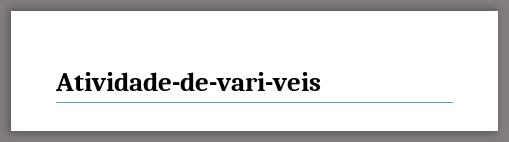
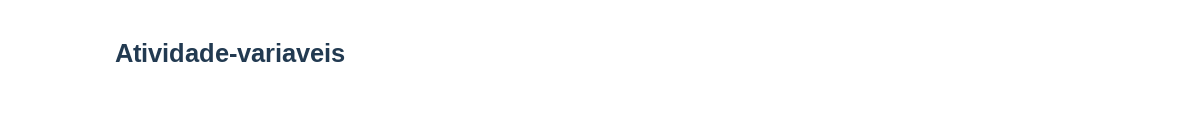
- Atividade-de-vari-veis
+ Atividade-variaveis

